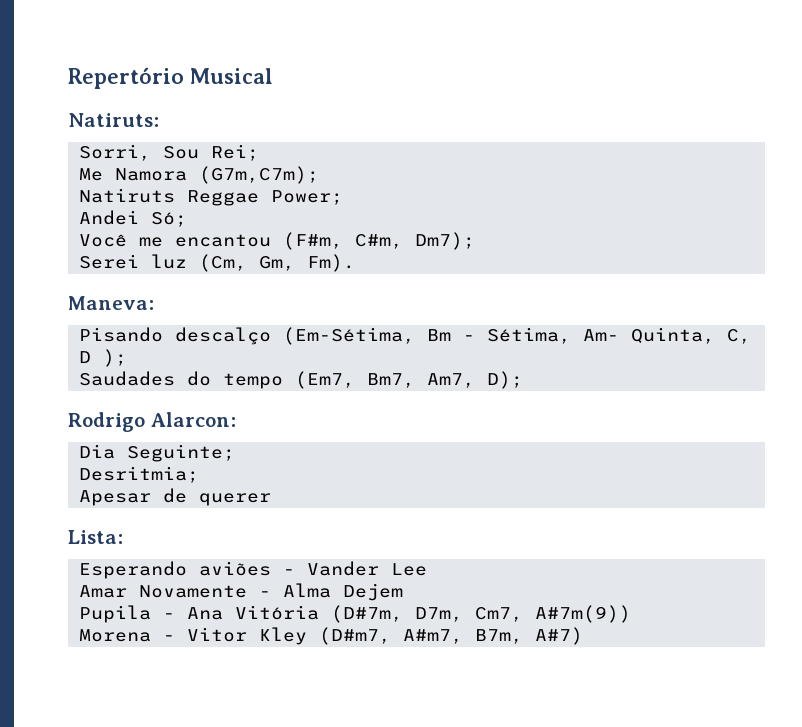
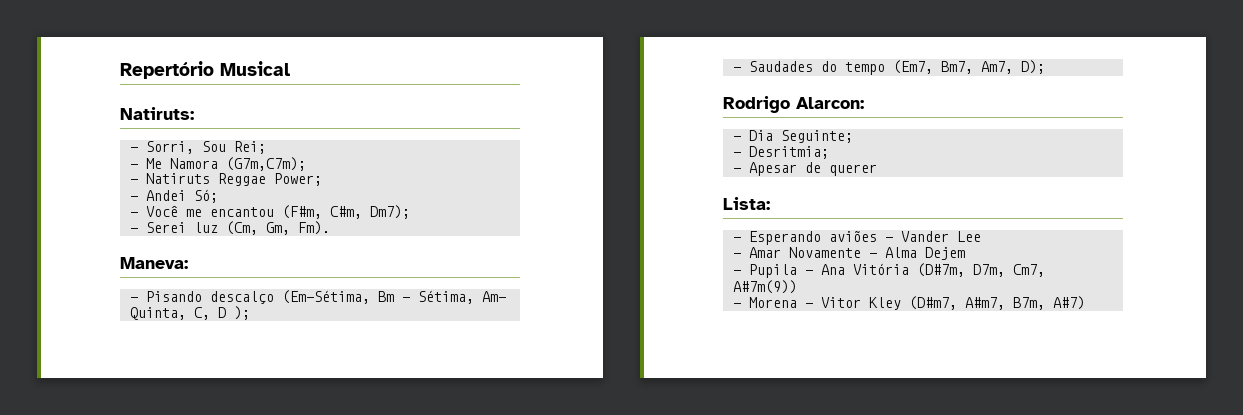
- Sorri, Sou Rei;
+ - Sorri, Sou Rei;
- Me Namora (G7m,C7m);
+ - Me Namora (G7m,C7m);
- Natiruts Reggae Power;
+ - Natiruts Reggae Power;
- Andei Só;
+ - Andei Só;
- Você me encantou (F#m, C#m, Dm7);
+ - Você me encantou (F#m, C#m, Dm7);
- Serei luz (Cm, Gm, Fm).
+ - Serei luz (Cm, Gm, Fm).
- Pisando descalço (Em-Sétima, Bm - Sétima, Am- Quinta, C, D );
+ - Pisando descalço (Em-Sétima, Bm - Sétima, Am- Quinta, C, D );
- Saudades do tempo (Em7, Bm7, Am7, D);
+ - Saudades do tempo (Em7, Bm7, Am7, D);
- Dia Seguinte;
+ - Dia Seguinte;
- Desritmia;
+ - Desritmia;
- Apesar de querer
+ - Apesar de querer
- Esperando aviões - Vander Lee
+ - Esperando aviões - Vander Lee
- Amar Novamente - Alma Dejem
+ - Amar Novamente - Alma Dejem
- Pupila - Ana Vitória (D#7m, D7m, Cm7, A#7m(9))
+ - Pupila - Ana Vitória (D#7m, D7m, Cm7, A#7m(9))
- Morena - Vitor Kley (D#m7, A#m7, B7m, A#7)
+ - Morena - Vitor Kley (D#m7, A#m7, B7m, A#7)

